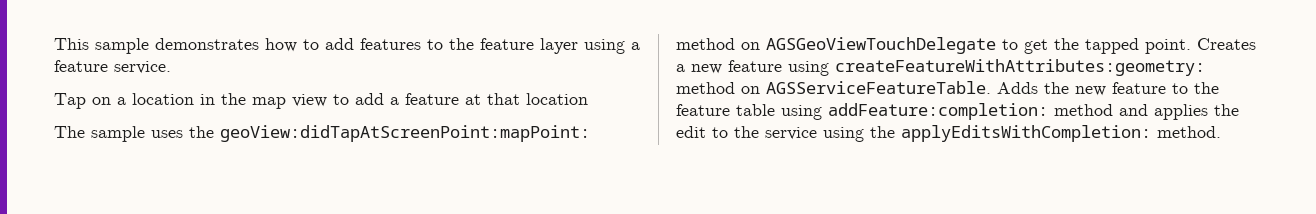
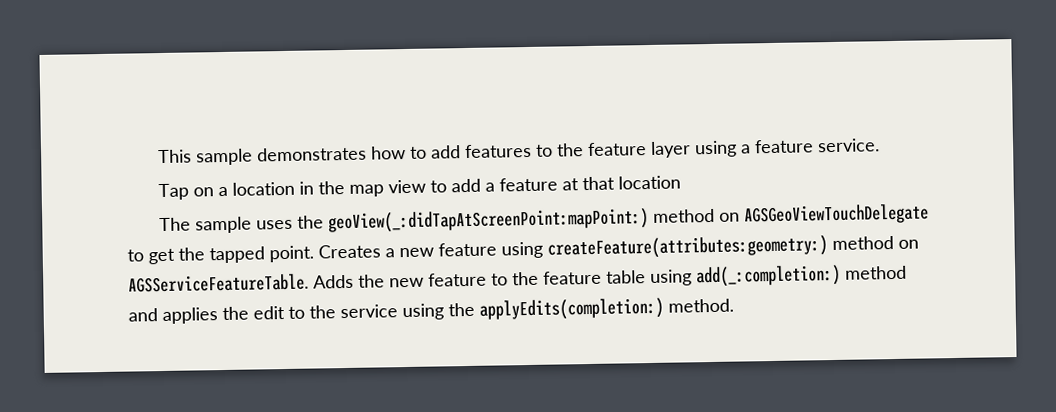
- The sample uses the geoView:didTapAtScreenPoint:mapPoint: method on AGSGeoViewTouchDelegate to get the tapped point.
+ The sample uses the geoView(_:didTapAtScreenPoint:mapPoint:) method on AGSGeoViewTouchDelegate to get the tapped point.
- Creates a new feature using createFeatureWithAttributes:geometry: method on AGSServiceFeatureTable.
+ Creates a new feature using createFeature(attributes:geometry:) method on AGSServiceFeatureTable.
- Adds the new feature to the feature table using addFeature:completion: method and applies the edit to the service using the applyEditsWithCompletion: method.
+ Adds the new feature to the feature table using add(_:completion:) method and applies the edit to the service using the applyEdits(completion:) method.

